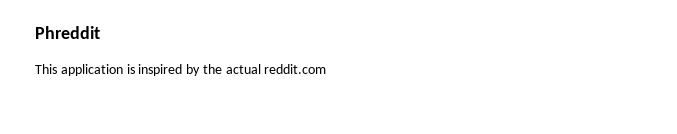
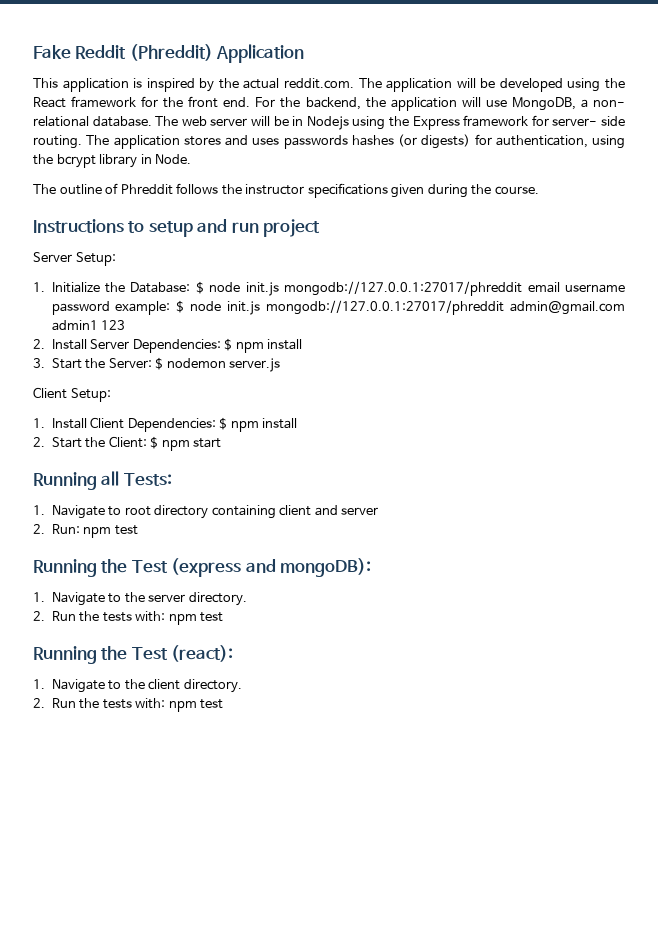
- Phreddit
+ Fake Reddit (Phreddit) Application
- This application is inspired by the actual reddit.com
+ This application is inspired by the actual reddit.com. The application will be developed using the React framework for the front end. For the backend, the application will use MongoDB, a non- relational database. The web server will be in Nodejs using the Express framework for server- side routing. The application stores and uses passwords hashes (or digests) for authentication, using the bcrypt library in Node.
+ The outline of Phreddit follows the instructor specifications given during the course.
+ Instructions to setup and run project
+ Server Setup:
+ 1. Initialize the Database: $ node init.js mongodb://127.0.0.1:27017/phreddit email username password example: $ node init.js mongodb://127.0.0.1:27017/phreddit admin@gmail.com admin1 123
+ 2. Install Server Dependencies: $ npm install
+ 3. Start the Server: $ nodemon server.js
+ Client Setup:
+ 1. Install Client Dependencies: $ npm install
+ 2. Start the Client: $ npm start
+ Running all Tests:
+ 1. Navigate to root directory containing client and server
+ 2. Run: npm test
+ Running the Test (express and mongoDB):
+ 1. Navigate to the server directory.
+ 2. Run the tests with: npm test
+ Running the Test (react):
+ 1. Navigate to the client directory.
+ 2. Run the tests with: npm test

